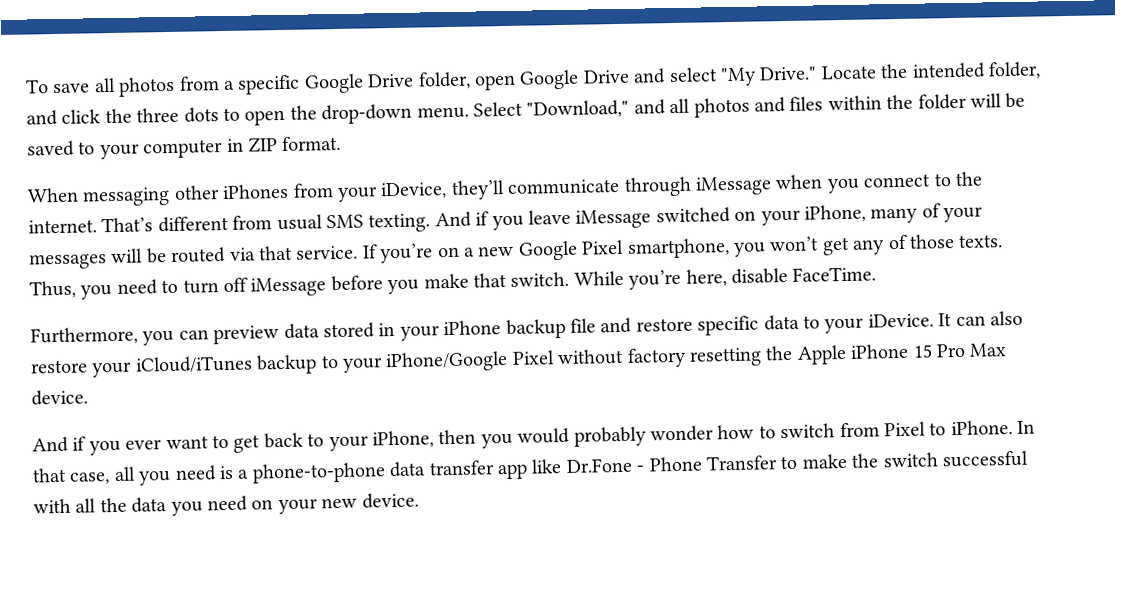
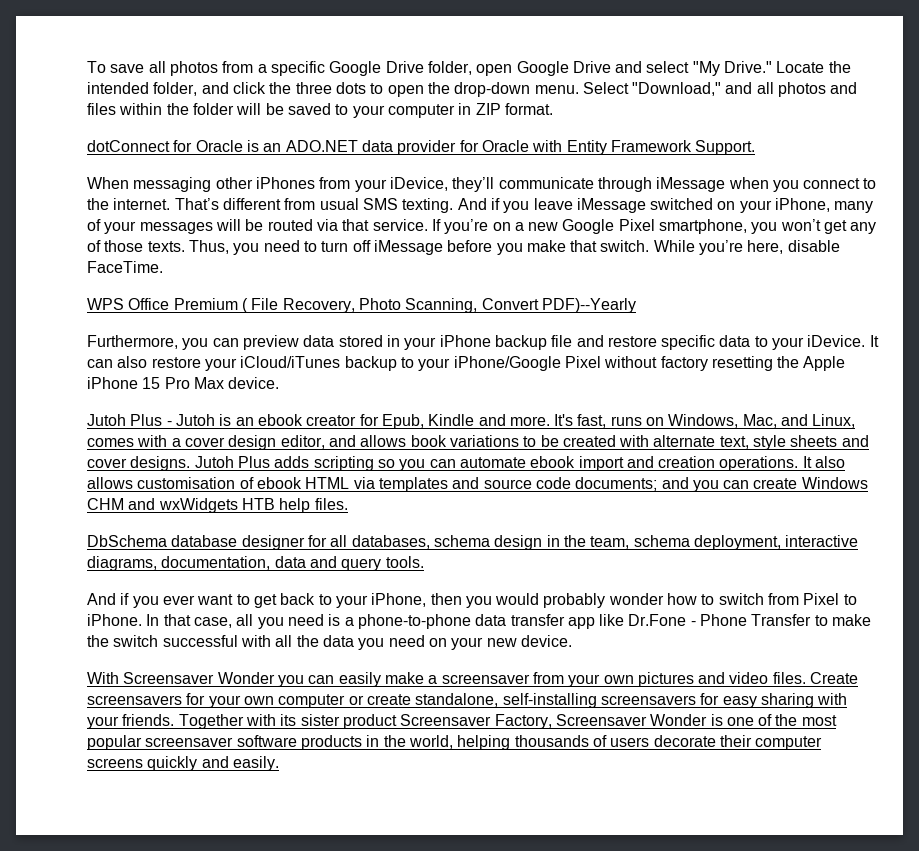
+ dotConnect for Oracle is an ADO.NET data provider for Oracle with Entity Framework Support.
+ WPS Office Premium ( File Recovery, Photo Scanning, Convert PDF)--Yearly
+ Jutoh Plus - Jutoh is an ebook creator for Epub, Kindle and more. It's fast, runs on Windows, Mac, and Linux, comes with a cover design editor, and allows book variations to be created with alternate text, style sheets and cover designs. Jutoh Plus adds scripting so you can automate ebook import and creation operations. It also allows customisation of ebook HTML via templates and source code documents; and you can create Windows CHM and wxWidgets HTB help files.
+ DbSchema database designer for all databases, schema design in the team, schema deployment, interactive diagrams, documentation, data and query tools.
+ With Screensaver Wonder you can easily make a screensaver from your own pictures and video files. Create screensavers for your own computer or create standalone, self-installing screensavers for easy sharing with your friends. Together with its sister product Screensaver Factory, Screensaver Wonder is one of the most popular screensaver software products in the world, helping thousands of users decorate their computer screens quickly and easily.

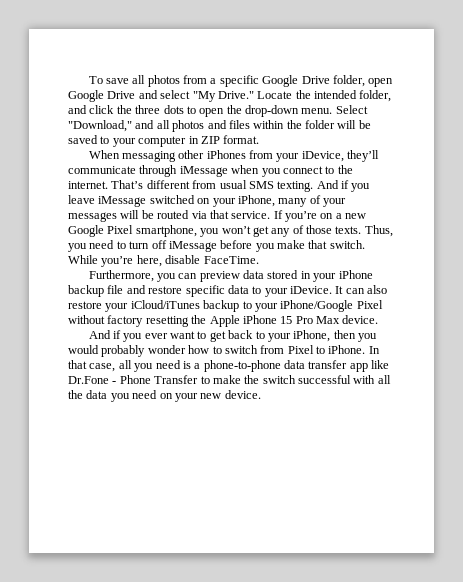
- dotConnect for Oracle is an ADO.NET data provider for Oracle with Entity Framework Support.
- WPS Office Premium ( File Recovery, Photo Scanning, Convert PDF)--Yearly
- Jutoh Plus - Jutoh is an ebook creator for Epub, Kindle and more. It's fast, runs on Windows, Mac, and Linux, comes with a cover design editor, and allows book variations to be created with alternate text, style sheets and cover designs. Jutoh Plus adds scripting so you can automate ebook import and creation operations. It also allows customisation of ebook HTML via templates and source code documents; and you can create Windows CHM and wxWidgets HTB help files.
- DbSchema database designer for all databases, schema design in the team, schema deployment, interactive diagrams, documentation, data and query tools.
- With Screensaver Wonder you can easily make a screensaver from your own pictures and video files. Create screensavers for your own computer or create standalone, self-installing screensavers for easy sharing with your friends. Together with its sister product Screensaver Factory, Screensaver Wonder is one of the most popular screensaver software products in the world, helping thousands of users decorate their computer screens quickly and easily.

